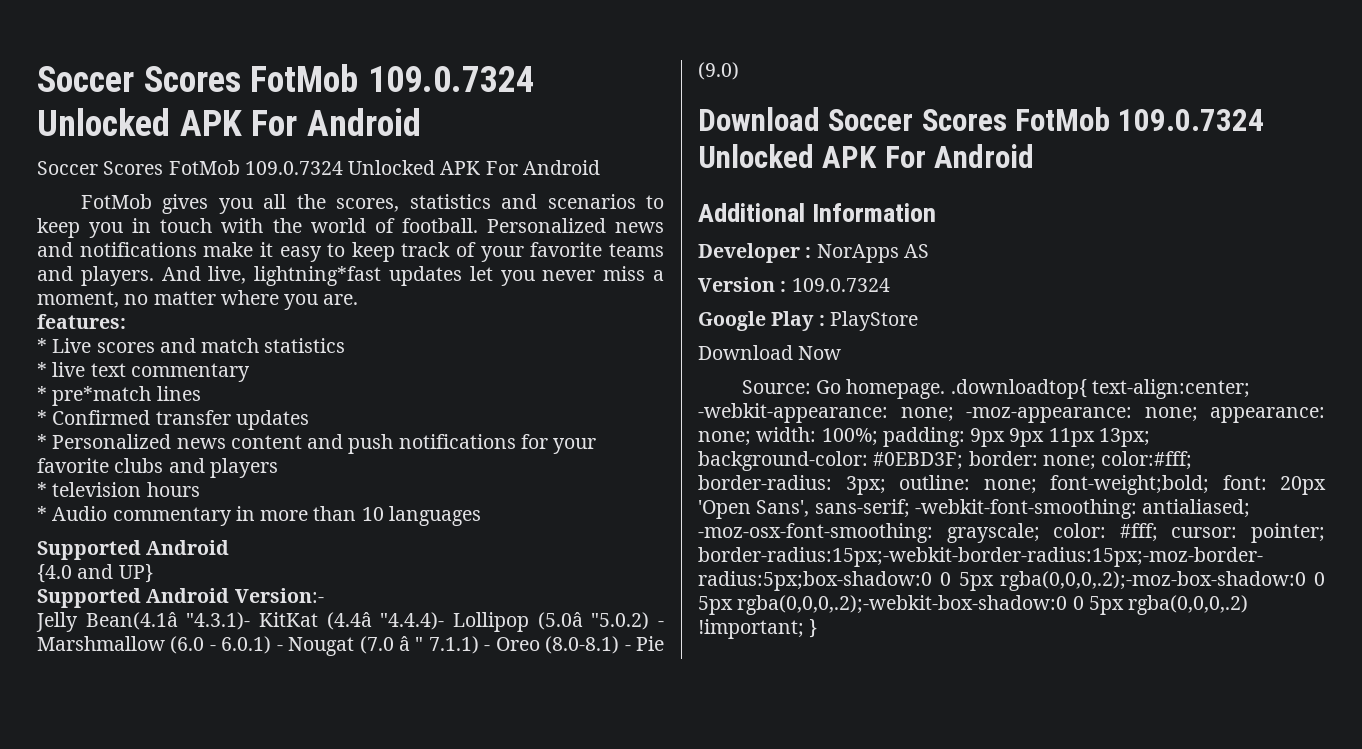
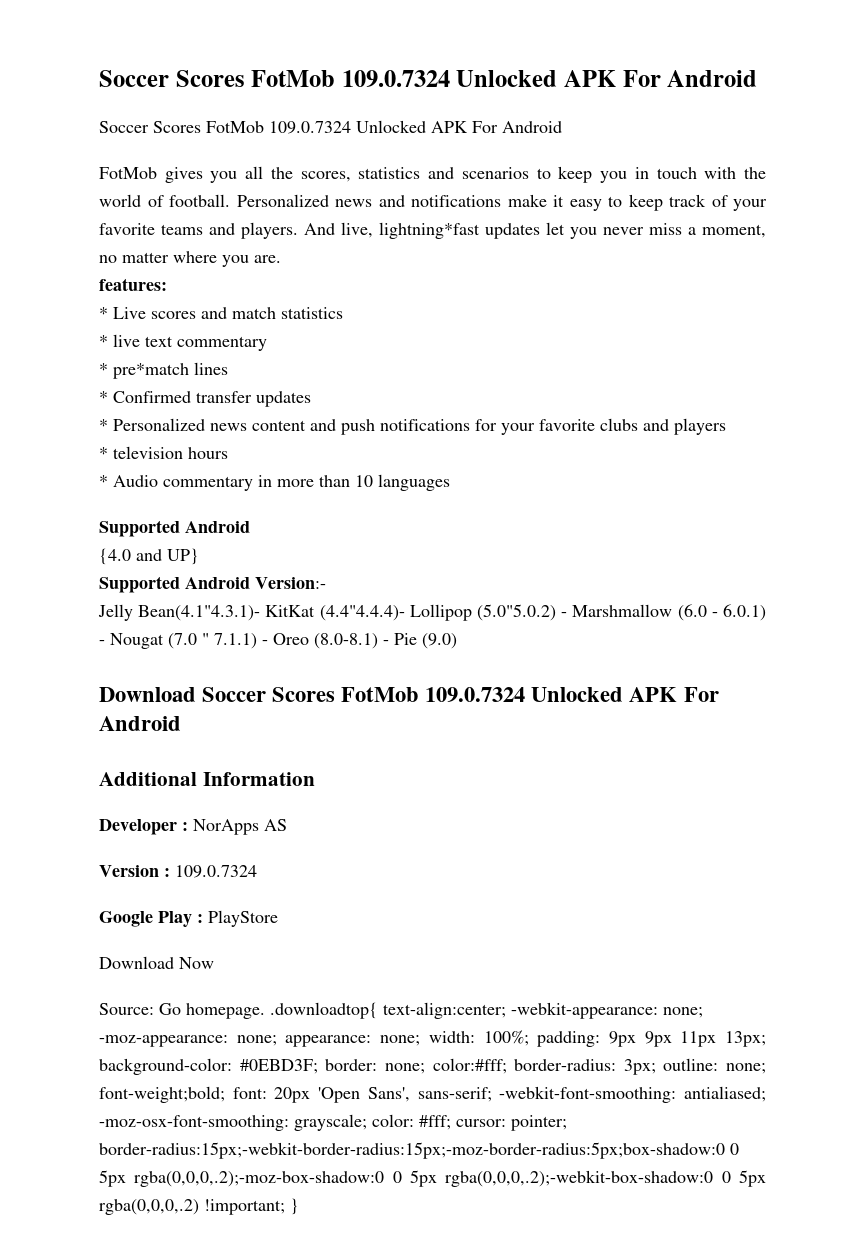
- Jelly Bean(4.1â "4.3.1)- KitKat (4.4â "4.4.4)- Lollipop (5.0â "5.0.2) - Marshmallow (6.0 - 6.0.1) - Nougat (7.0 â " 7.1.1) - Oreo (8.0-8.1) - Pie (9.0)
+ Jelly Bean(4.1"4.3.1)- KitKat (4.4"4.4.4)- Lollipop (5.0"5.0.2) - Marshmallow (6.0 - 6.0.1) - Nougat (7.0 " 7.1.1) - Oreo (8.0-8.1) - Pie (9.0)

